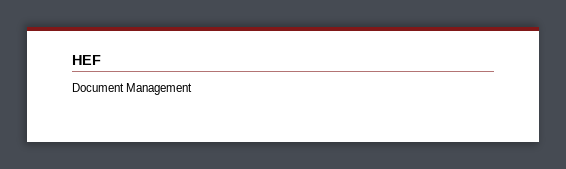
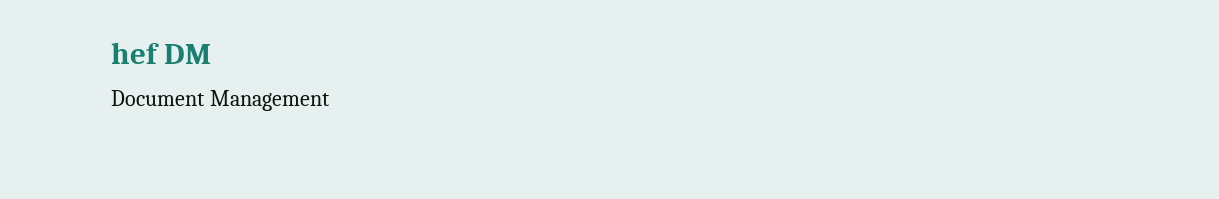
- HEF
+ hef DM

